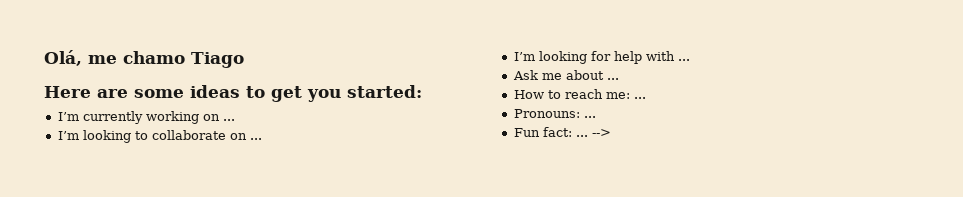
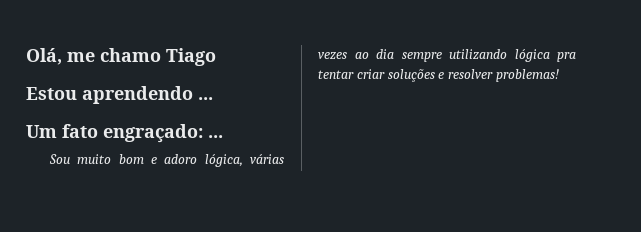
- Here are some ideas to get you started:
- I’m currently working on ...
- I’m looking to collaborate on ...
- I’m looking for help with ...
- Ask me about ...
- How to reach me: ...
- Pronouns: ...
- Fun fact: ... -->
+ Estou aprendendo ...
+ Um fato engraçado: ...
+ Sou muito bom e adoro lógica, várias vezes ao dia sempre utilizando lógica pra tentar criar soluções e resolver problemas!

